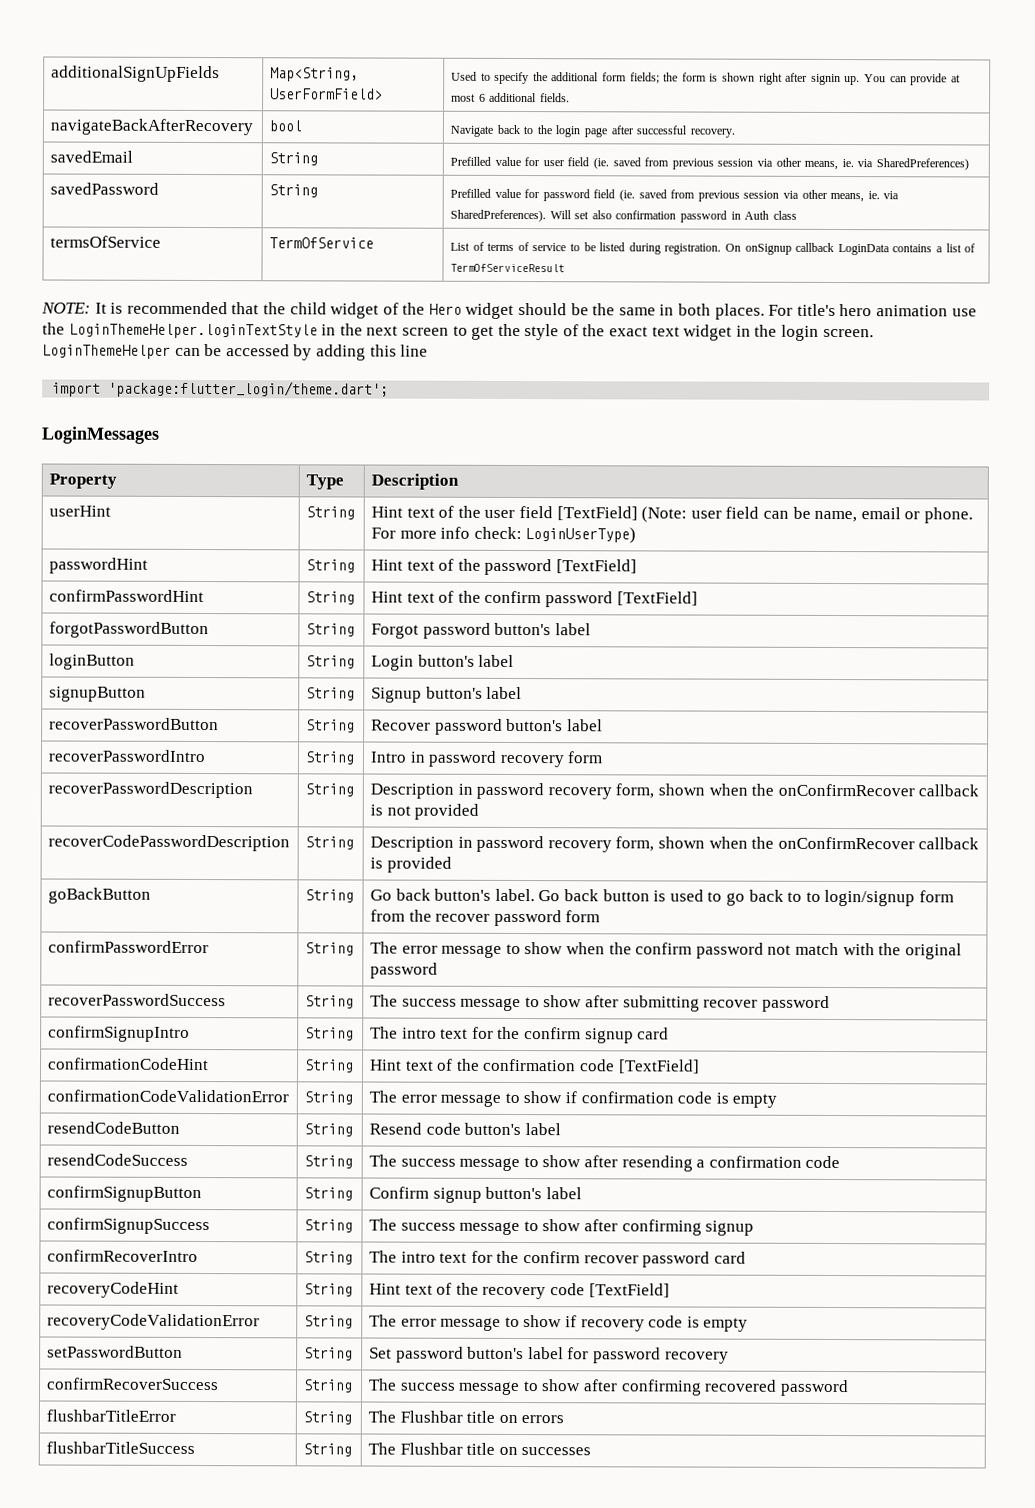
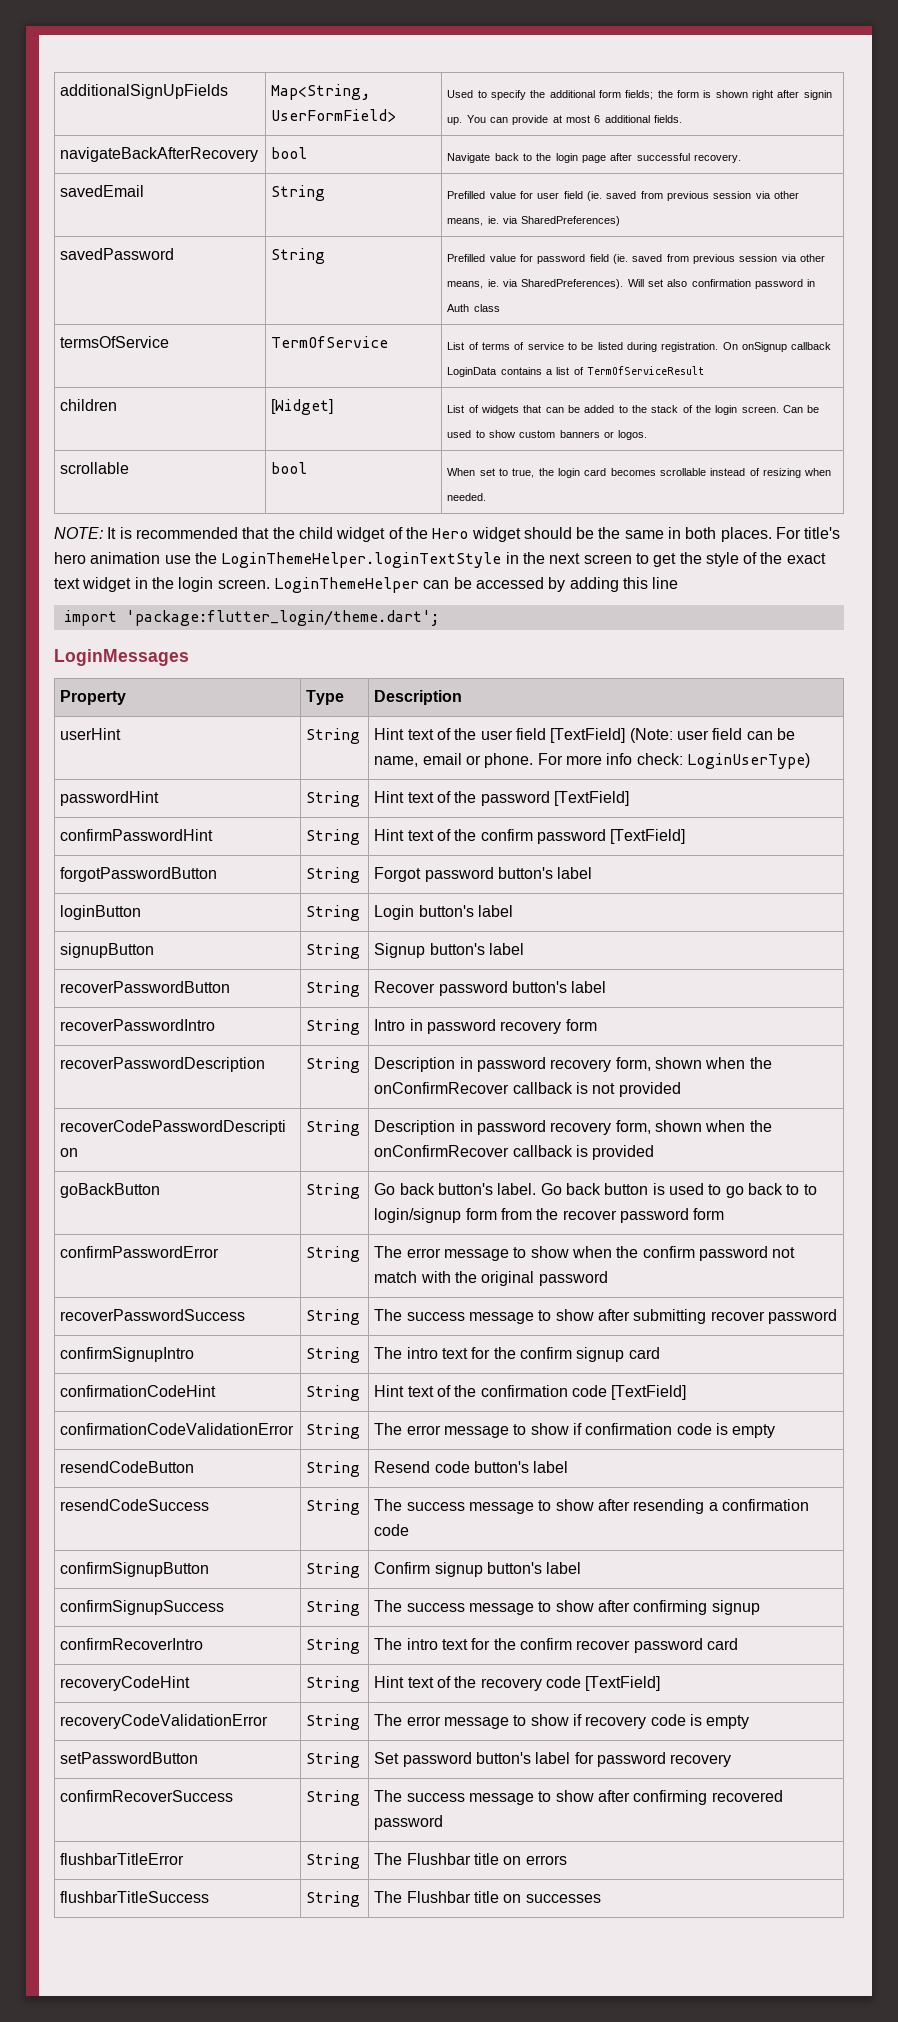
+ children | [Widget] | List of widgets that can be added to the stack of the login screen. Can be used to show custom banners or logos.
+ scrollable | bool | When set to true, the login card becomes scrollable instead of resizing when needed.

